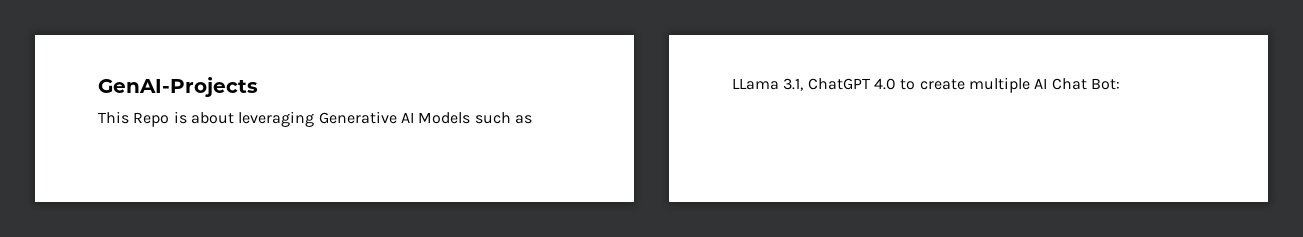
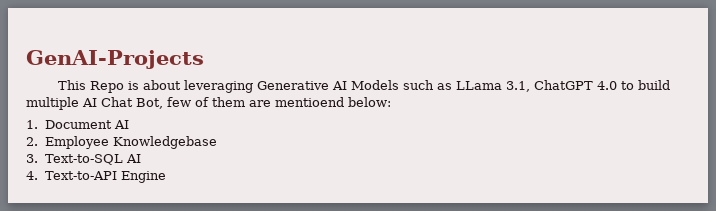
- This Repo is about leveraging Generative AI Models such as LLama 3.1, ChatGPT 4.0 to create multiple AI Chat Bot:
+ This Repo is about leveraging Generative AI Models such as LLama 3.1, ChatGPT 4.0 to build multiple AI Chat Bot, few of them are mentioend below:
+ 1. Document AI
+ 2. Employee Knowledgebase
+ 3. Text-to-SQL AI
+ 4. Text-to-API Engine

